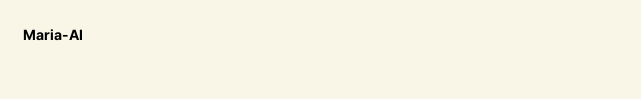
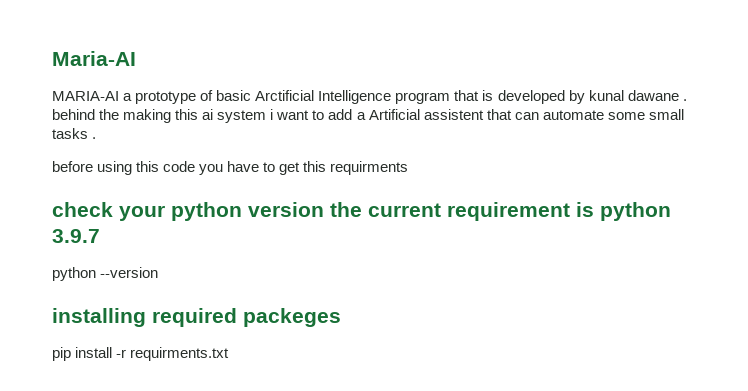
+ MARIA-AI a prototype of basic Arctificial Intelligence program that is developed by kunal dawane . behind the making this ai system i want to add a Artificial assistent that can automate some small tasks .
+ before using this code you have to get this requirments
+ check your python version the current requirement is python 3.9.7
+ python --version
+ installing required packeges
+ pip install -r requirments.txt

